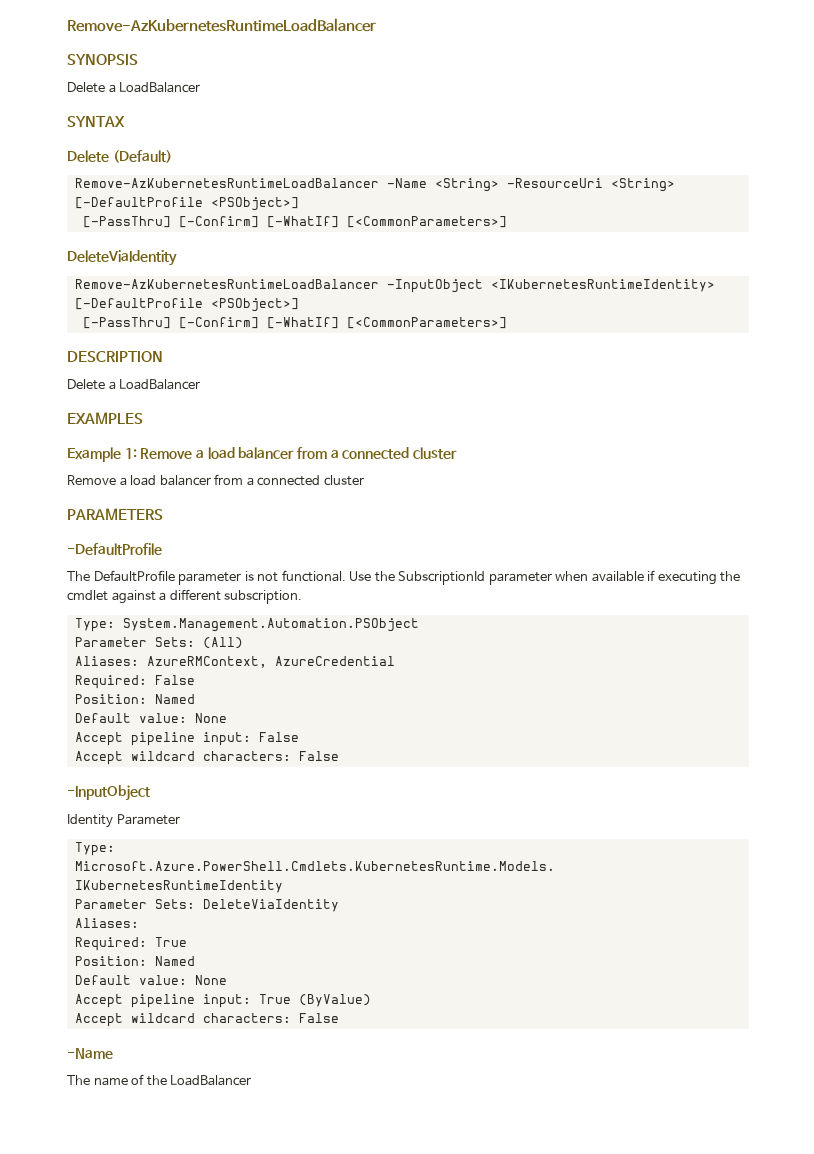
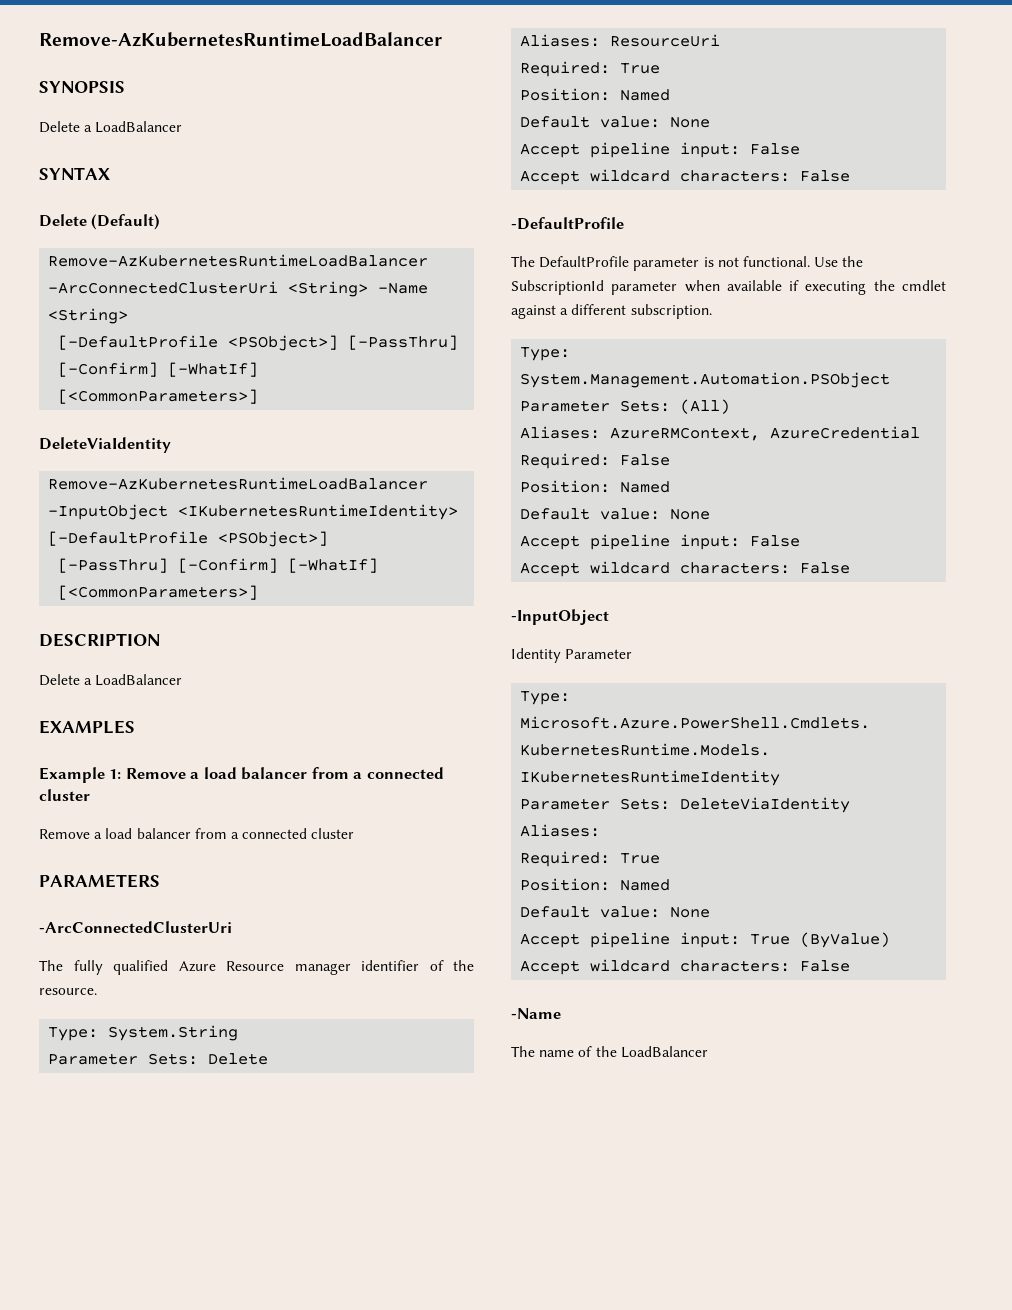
- Remove-AzKubernetesRuntimeLoadBalancer -Name <String> -ResourceUri <String> [-DefaultProfile <PSObject>]
- [-PassThru] [-Confirm] [-WhatIf] [<CommonParameters>]
+ Remove-AzKubernetesRuntimeLoadBalancer -ArcConnectedClusterUri <String> -Name <String>
+ [-DefaultProfile <PSObject>] [-PassThru] [-Confirm] [-WhatIf] [<CommonParameters>]
  PARAMETERS
+ -ArcConnectedClusterUri
+ The fully qualified Azure Resource manager identifier of the resource.
+ Type: System.String
+ Parameter Sets: Delete
+ Aliases: ResourceUri
+ Required: True
+ Position: Named
+ Default value: None
+ Accept pipeline input: False
+ Accept wildcard characters: False

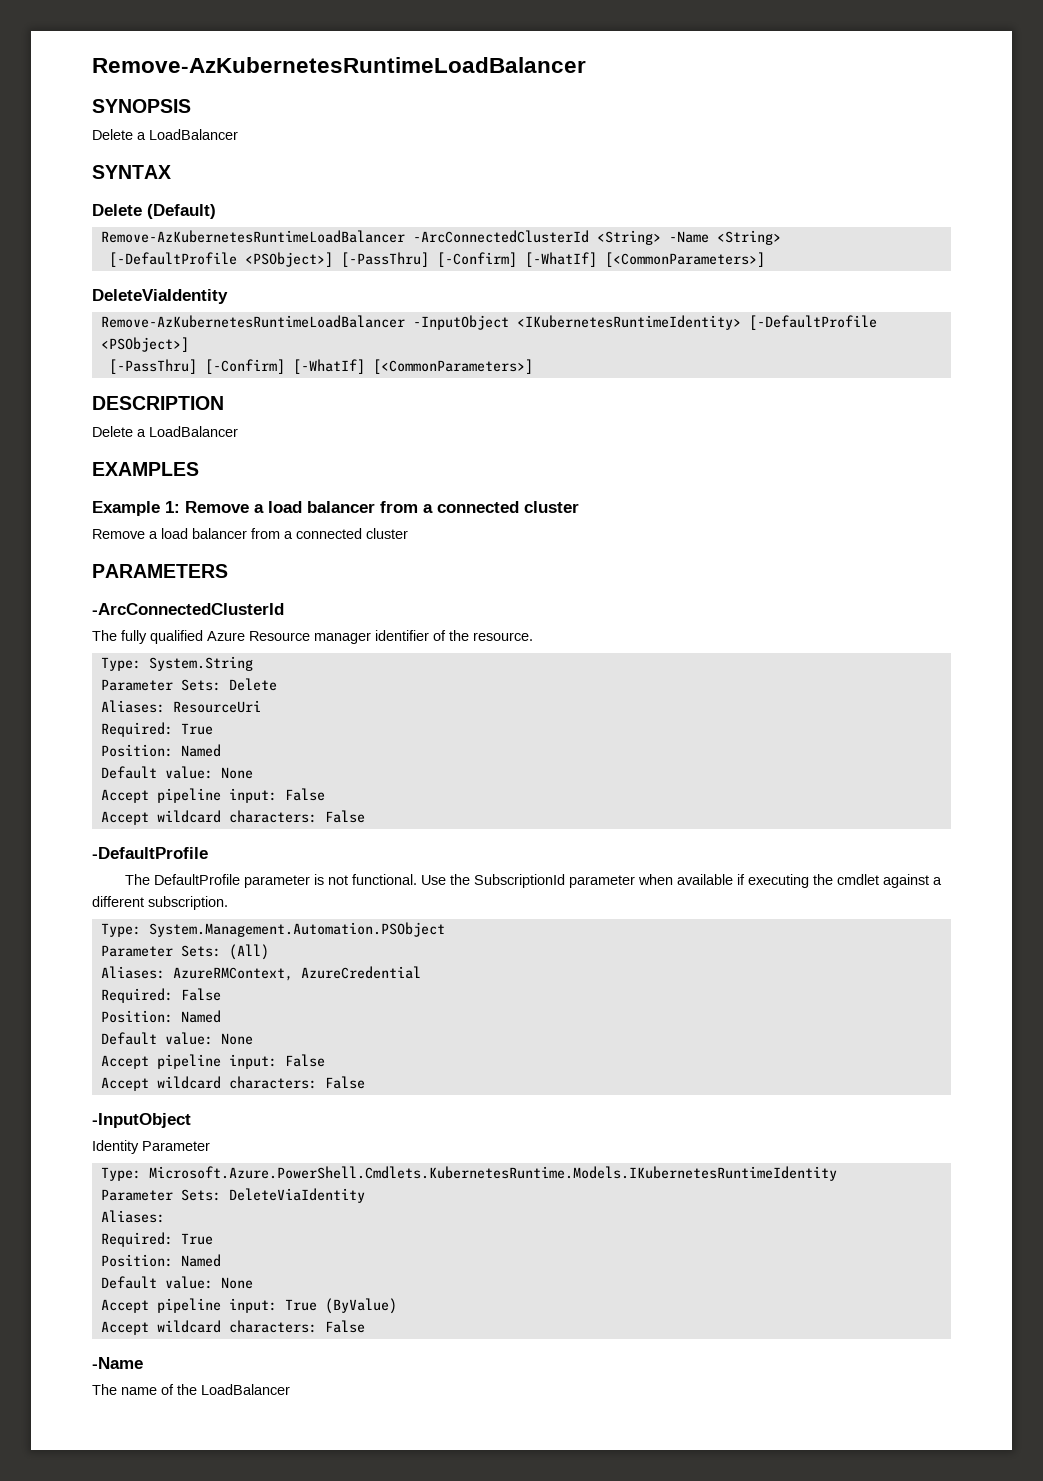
- Remove-AzKubernetesRuntimeLoadBalancer -ArcConnectedClusterUri <String> -Name <String>
+ Remove-AzKubernetesRuntimeLoadBalancer -ArcConnectedClusterId <String> -Name <String>
  PARAMETERS
- -ArcConnectedClusterUri
+ -ArcConnectedClusterId

